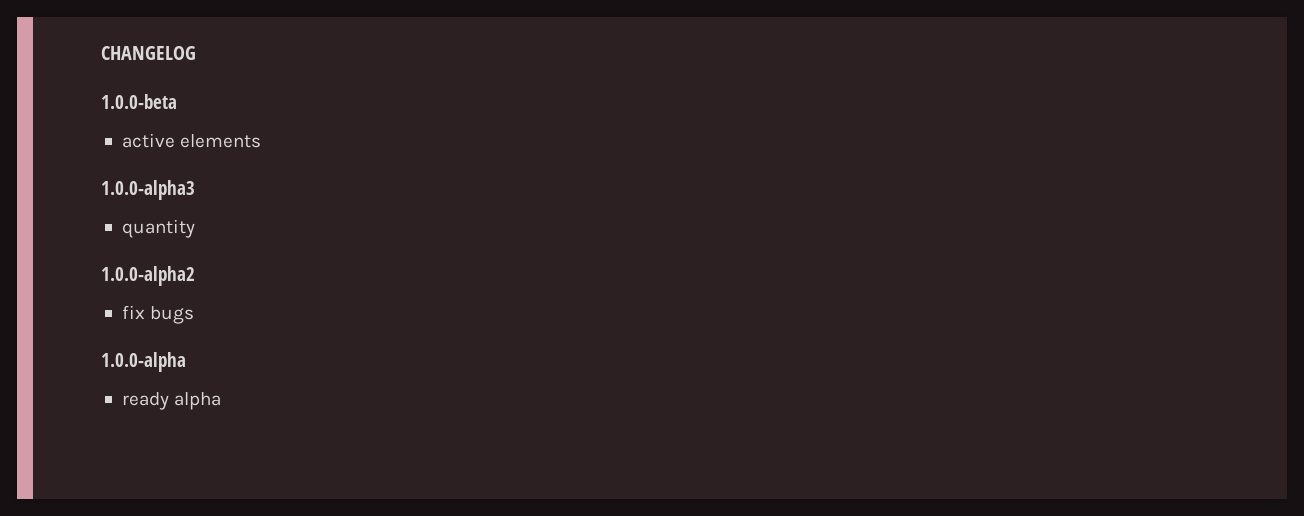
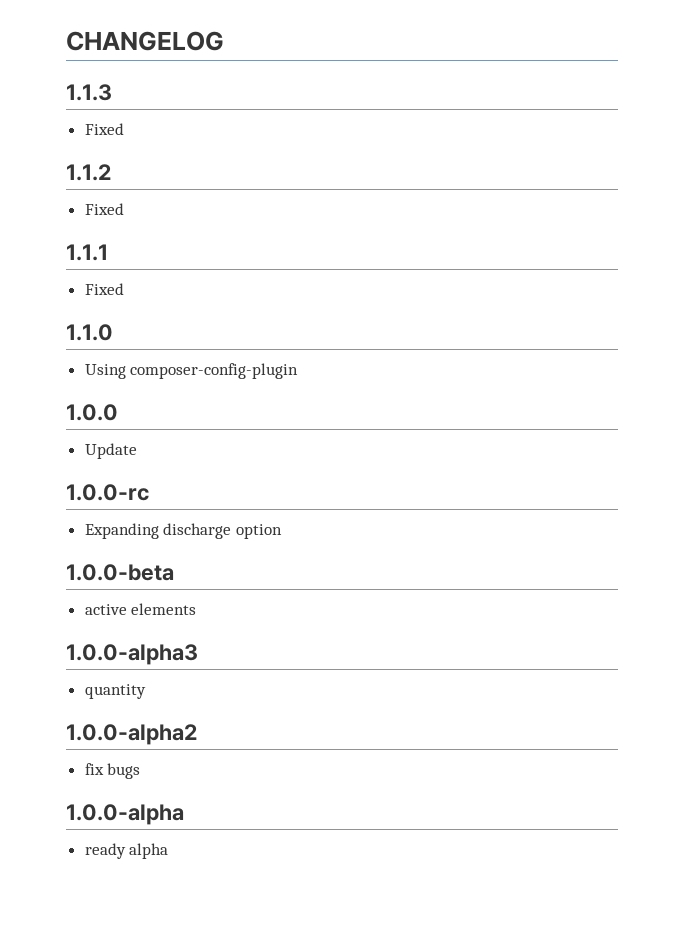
+ 1.1.3
+ Fixed
+ 1.1.2
+ Fixed
+ 1.1.1
+ Fixed
+ 1.1.0
+ Using composer-config-plugin
+ 1.0.0
+ Update
+ 1.0.0-rc
+ Expanding discharge option

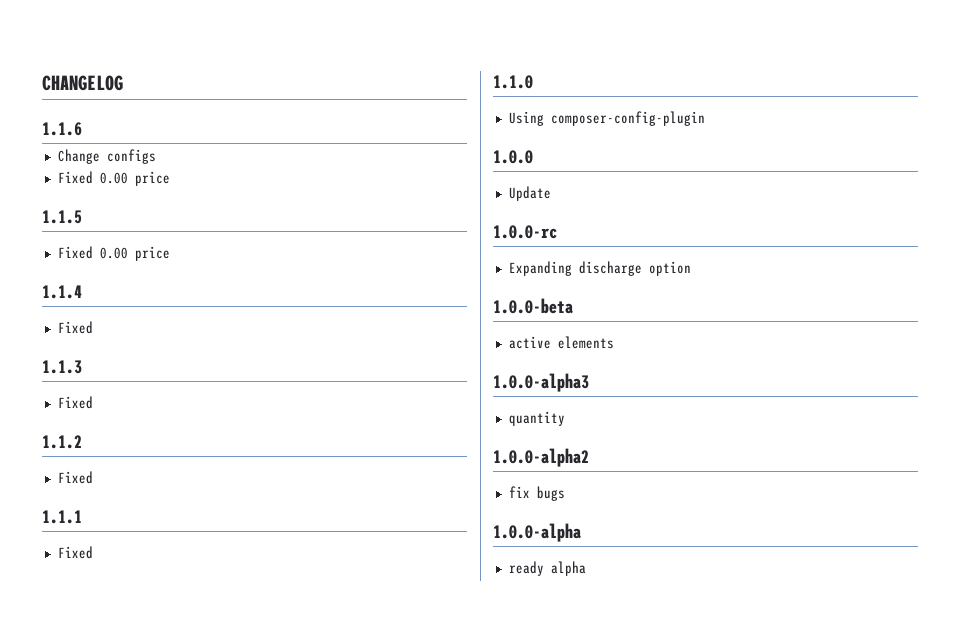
+ 1.1.6
+ Change configs
+ Fixed 0.00 price
+ 1.1.5
+ Fixed 0.00 price
+ 1.1.4
+ Fixed

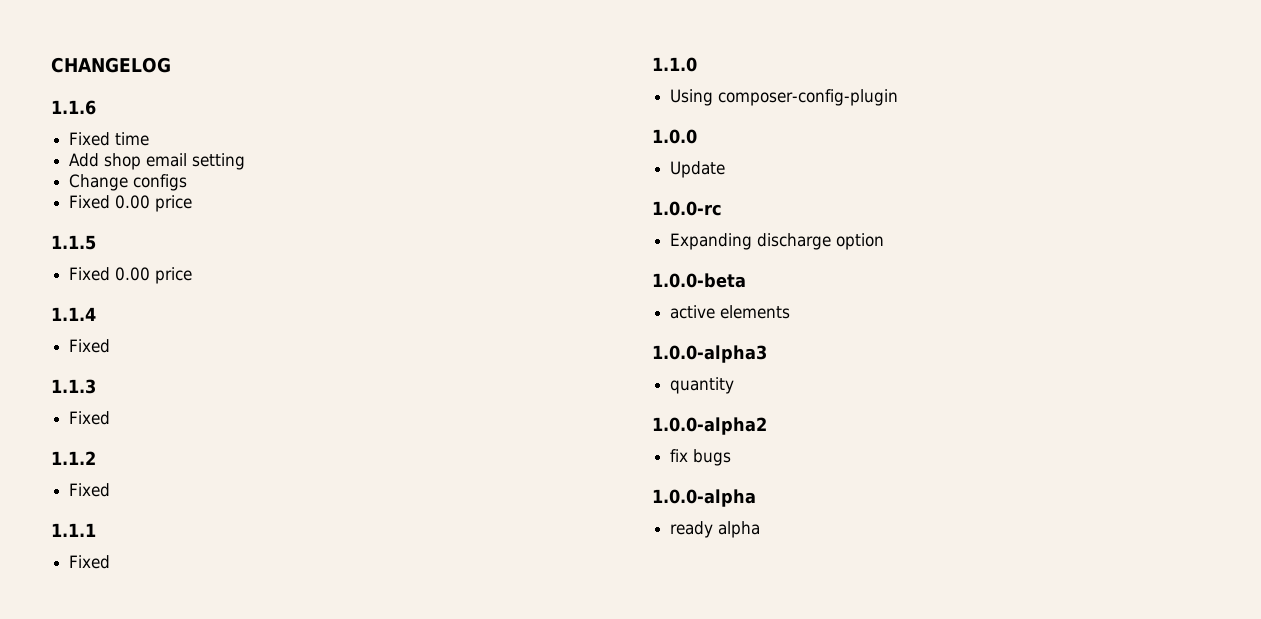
+ Fixed time
+ Add shop email setting

